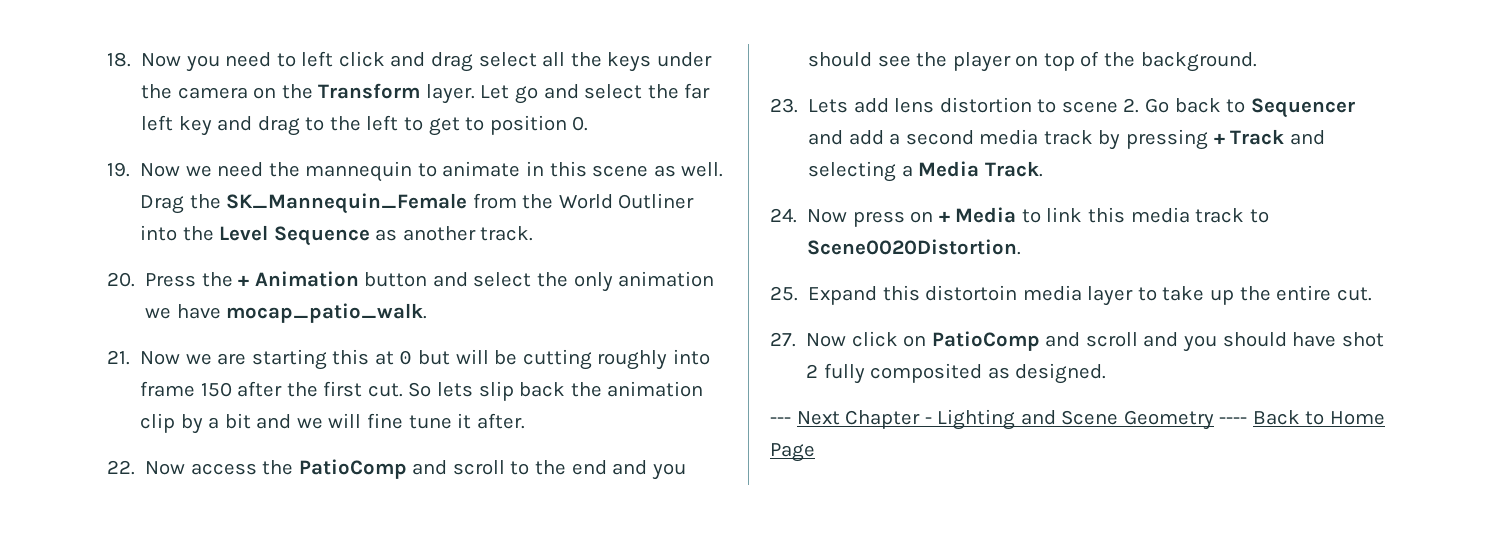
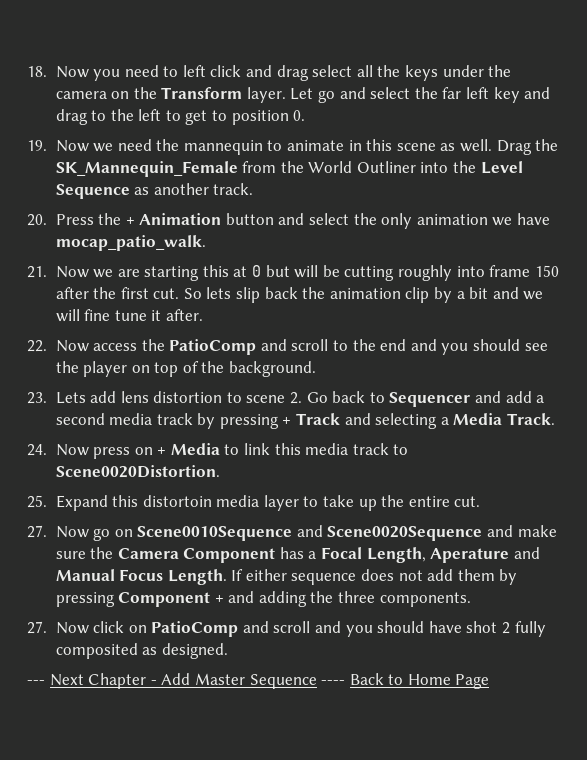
+ 27. Now go on Scene0010Sequence and Scene0020Sequence and make sure the Camera Component has a Focal Length, Aperature and Manual Focus Length. If either sequence does not add them by pressing Component + and adding the three components.
- --- Next Chapter - Lighting and Scene Geometry ---- Back to Home Page
+ --- Next Chapter - Add Master Sequence ---- Back to Home Page

